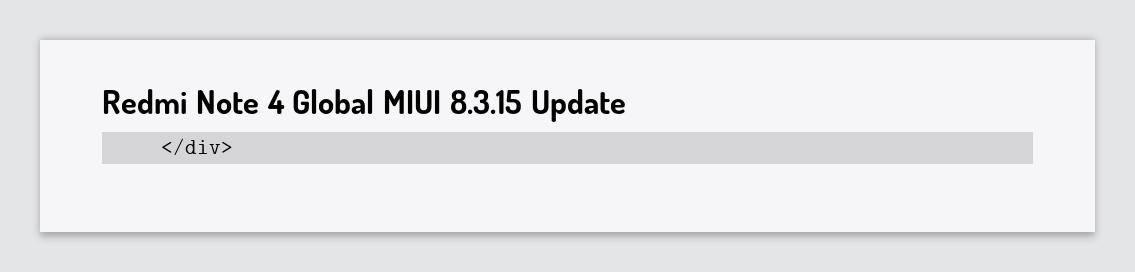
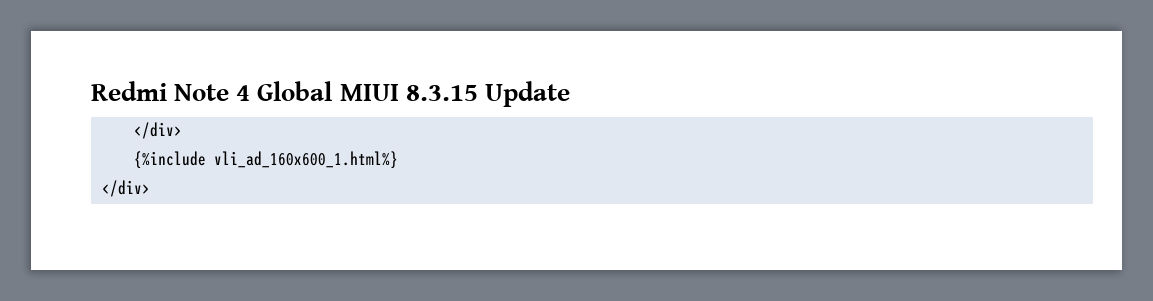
+ {%include vli_ad_160x600_1.html%}
+ </div>

